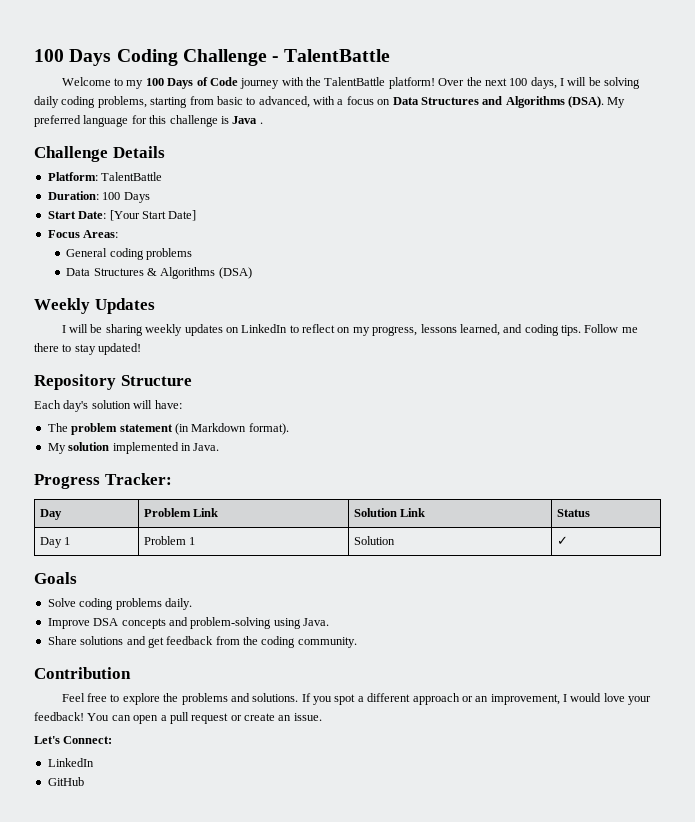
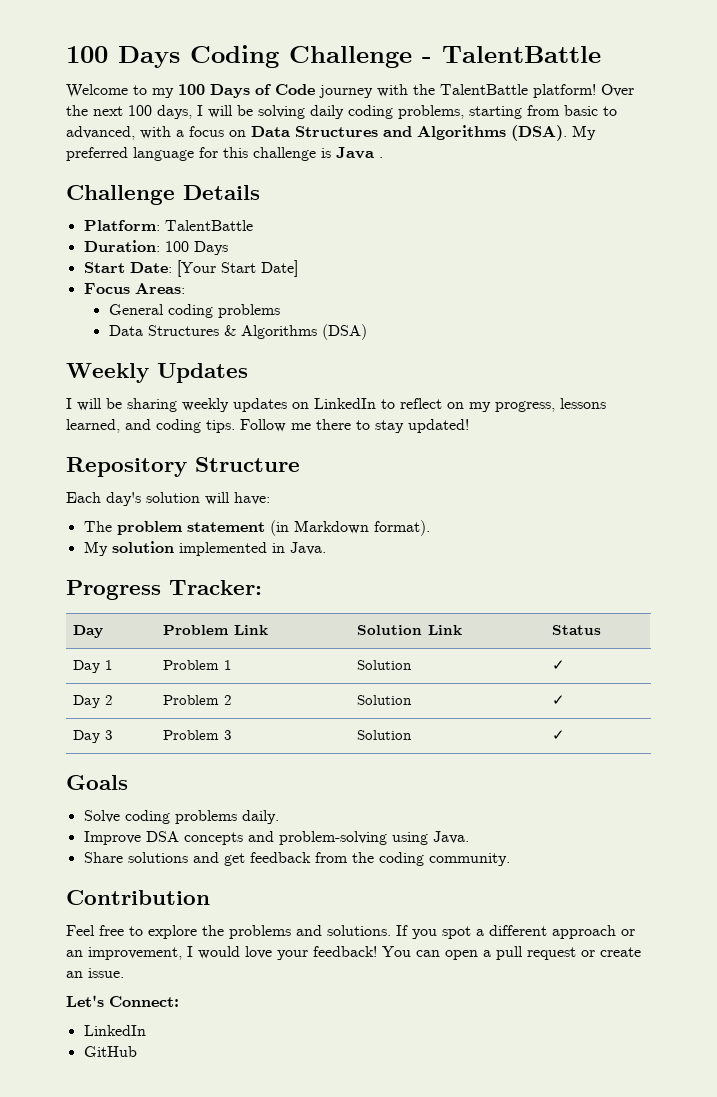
+ Day 2 | Problem 2 | Solution | ✓
+ Day 3 | Problem 3 | Solution | ✓

